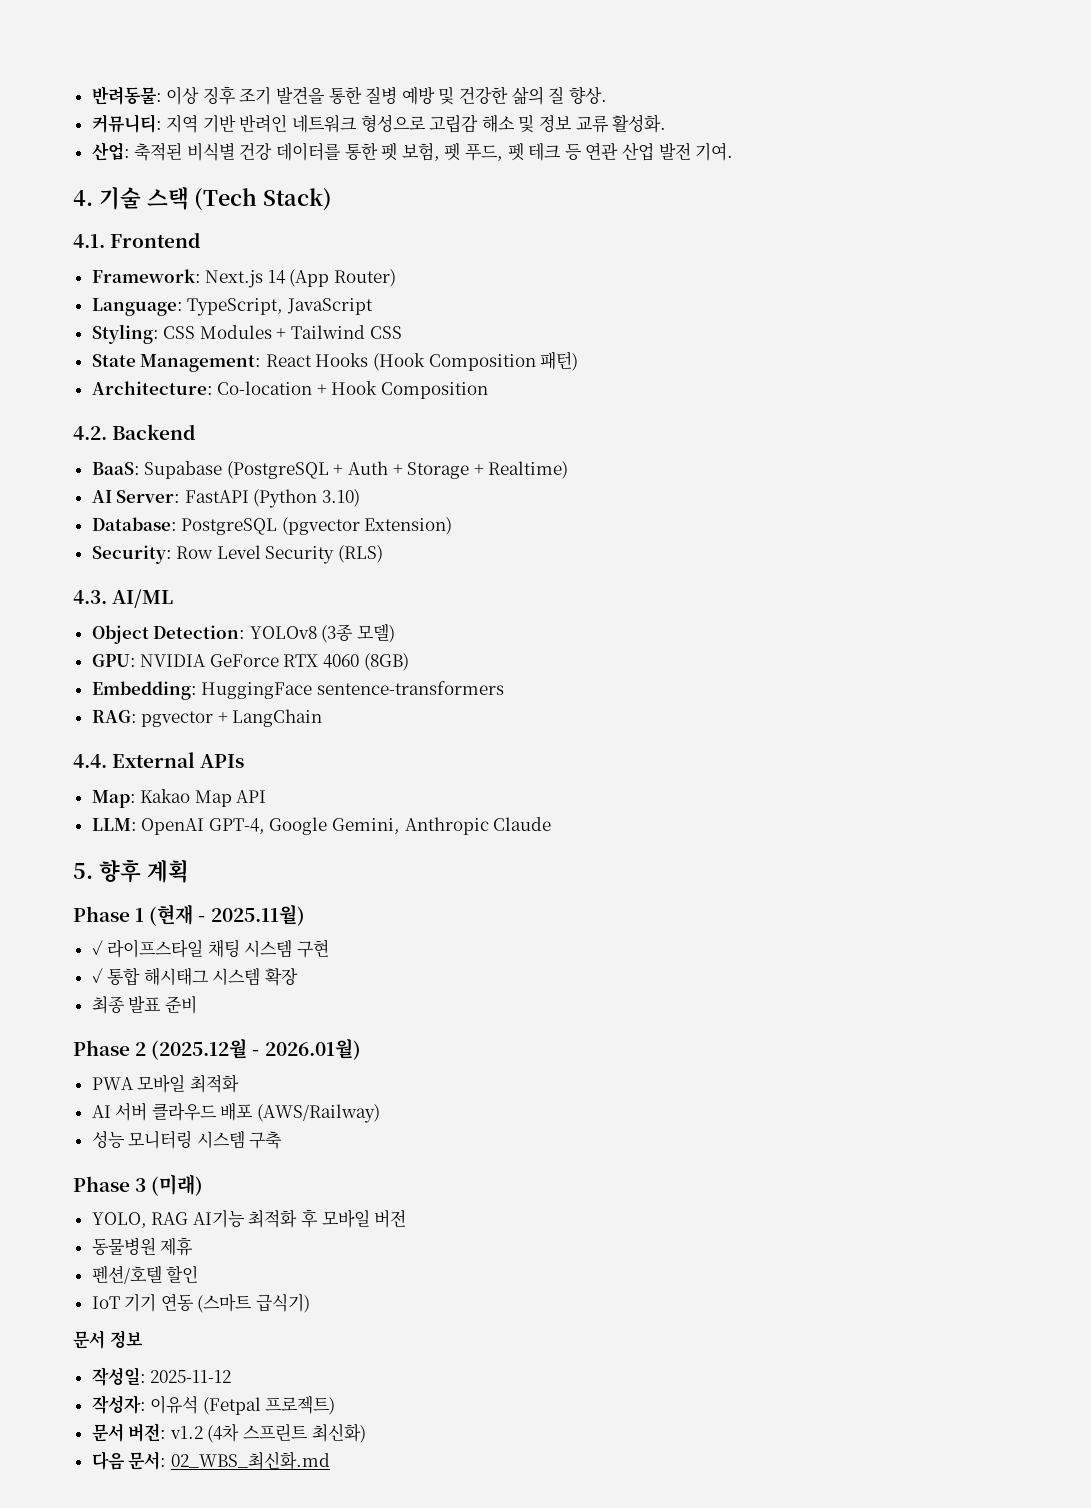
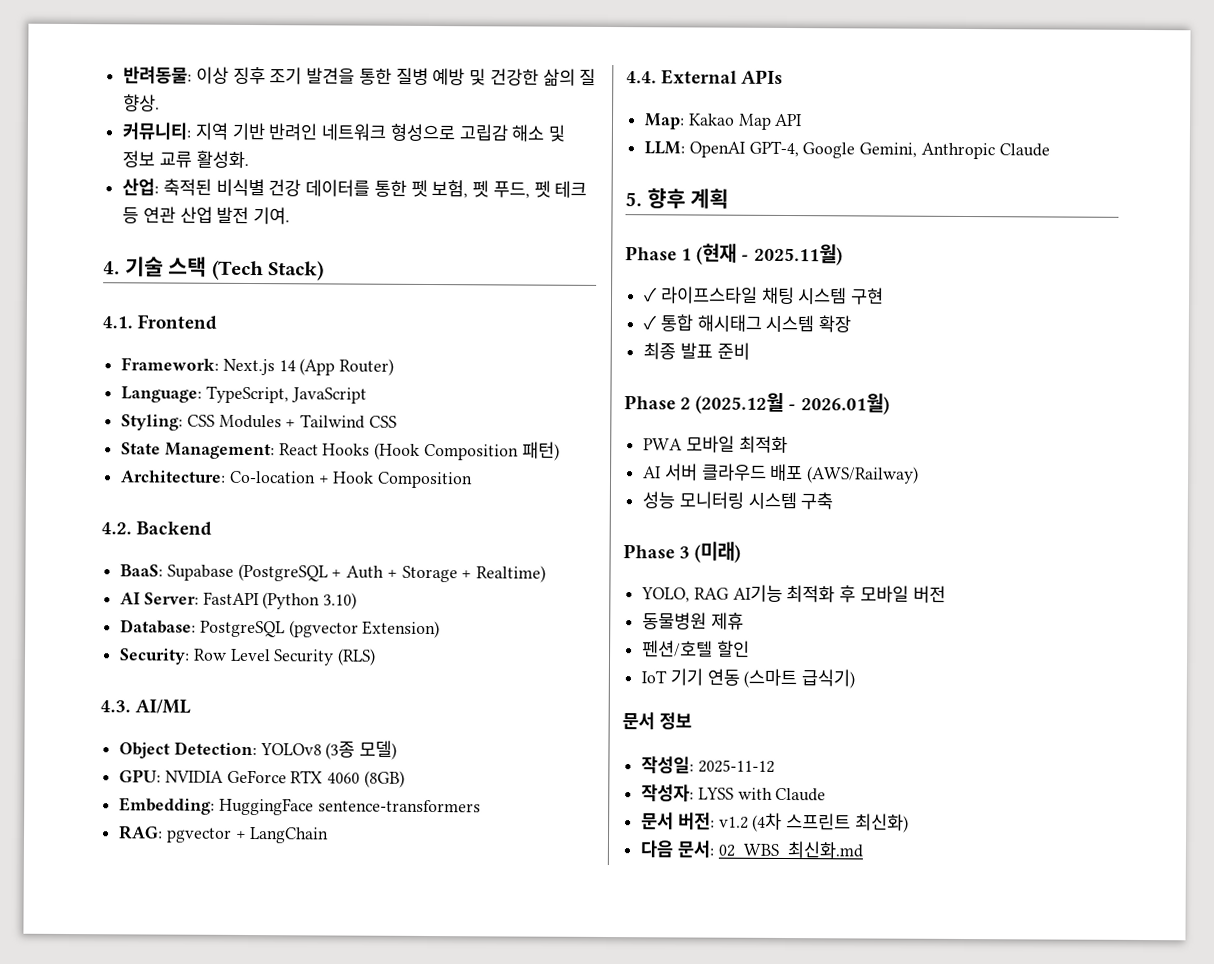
- 작성자: 이유석 (Fetpal 프로젝트)
+ 작성자: LYSS with Claude

